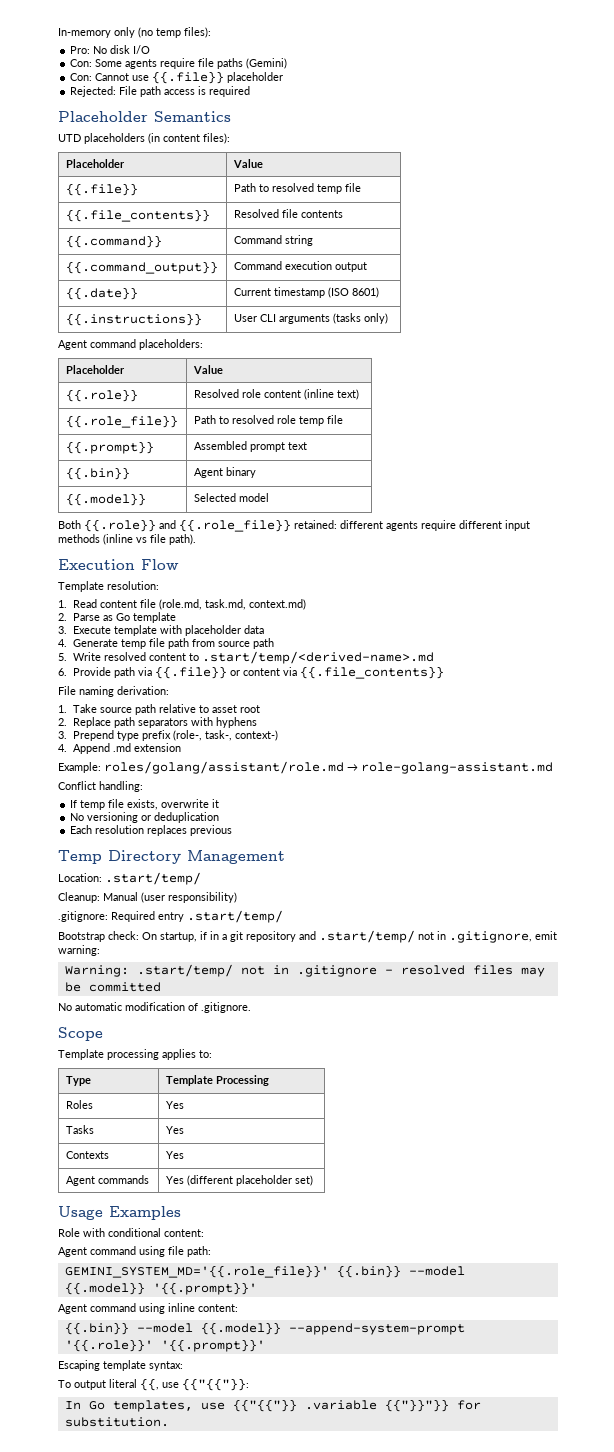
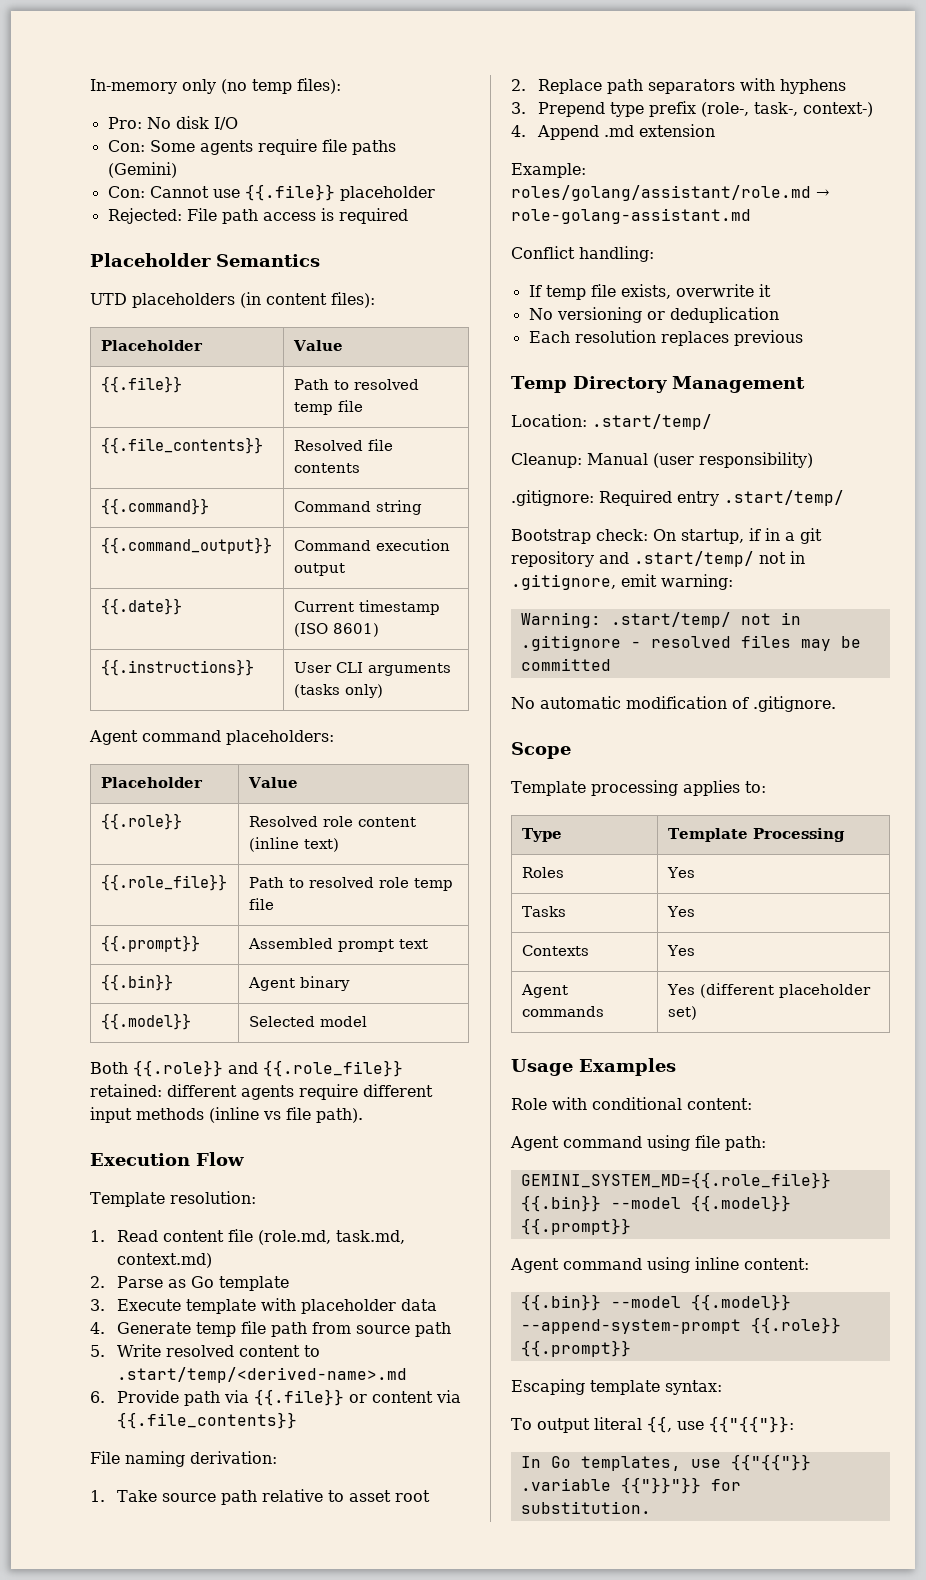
- GEMINI_SYSTEM_MD='{{.role_file}}' {{.bin}} --model {{.model}} '{{.prompt}}'
+ GEMINI_SYSTEM_MD={{.role_file}} {{.bin}} --model {{.model}} {{.prompt}}
- {{.bin}} --model {{.model}} --append-system-prompt '{{.role}}' '{{.prompt}}'
+ {{.bin}} --model {{.model}} --append-system-prompt {{.role}} {{.prompt}}

